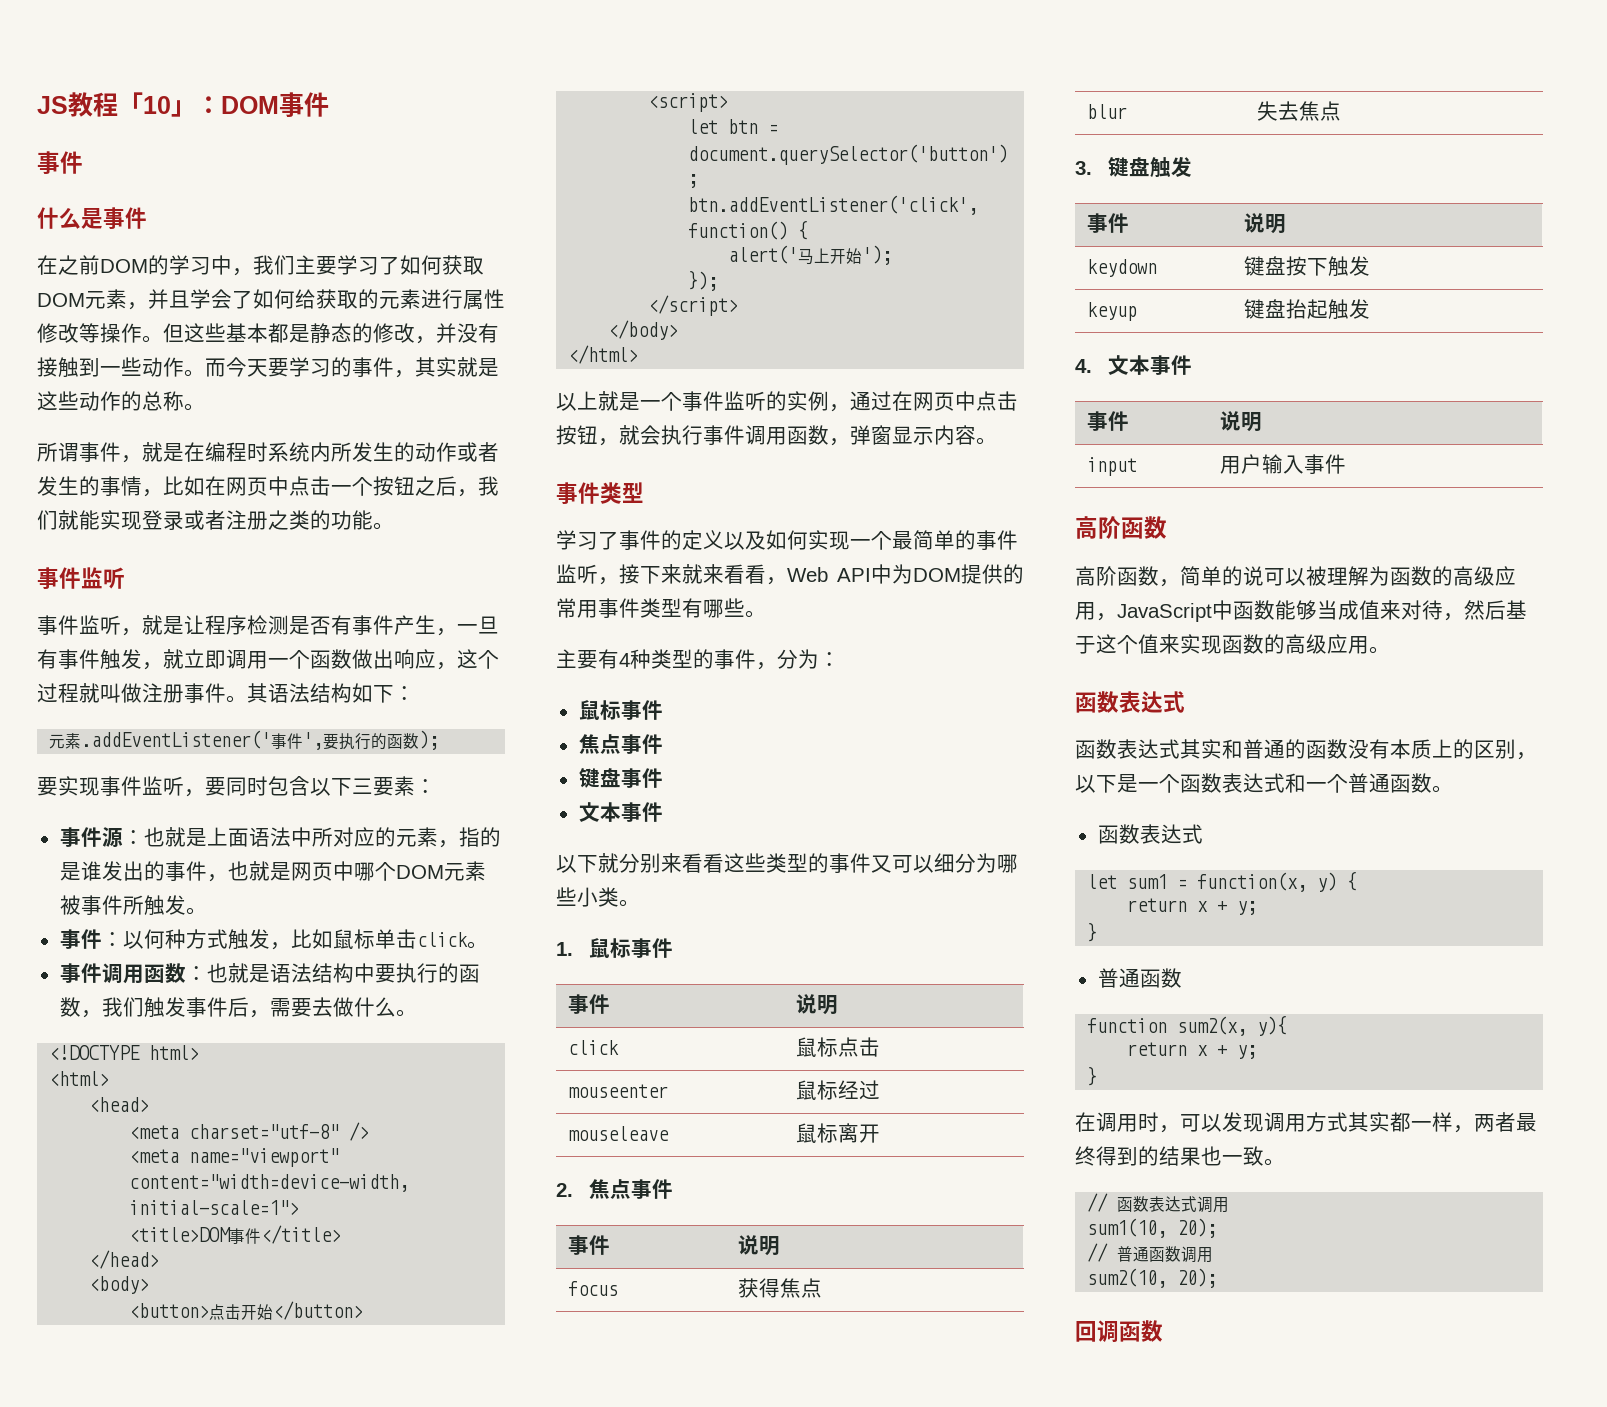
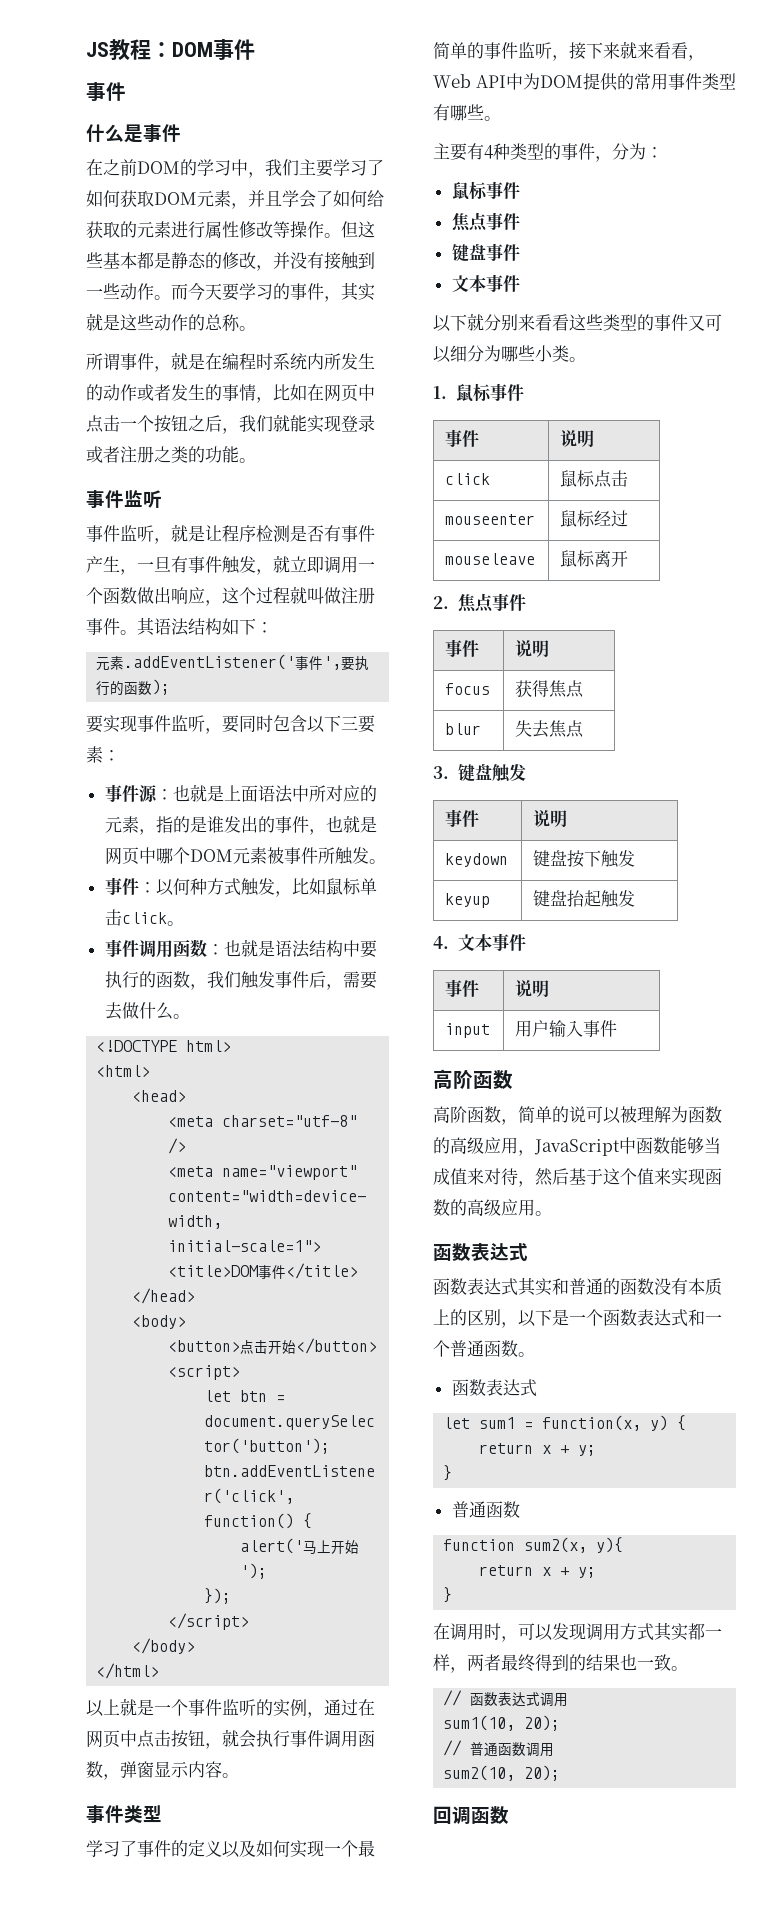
- JS教程「10」：DOM事件
+ JS教程：DOM事件

